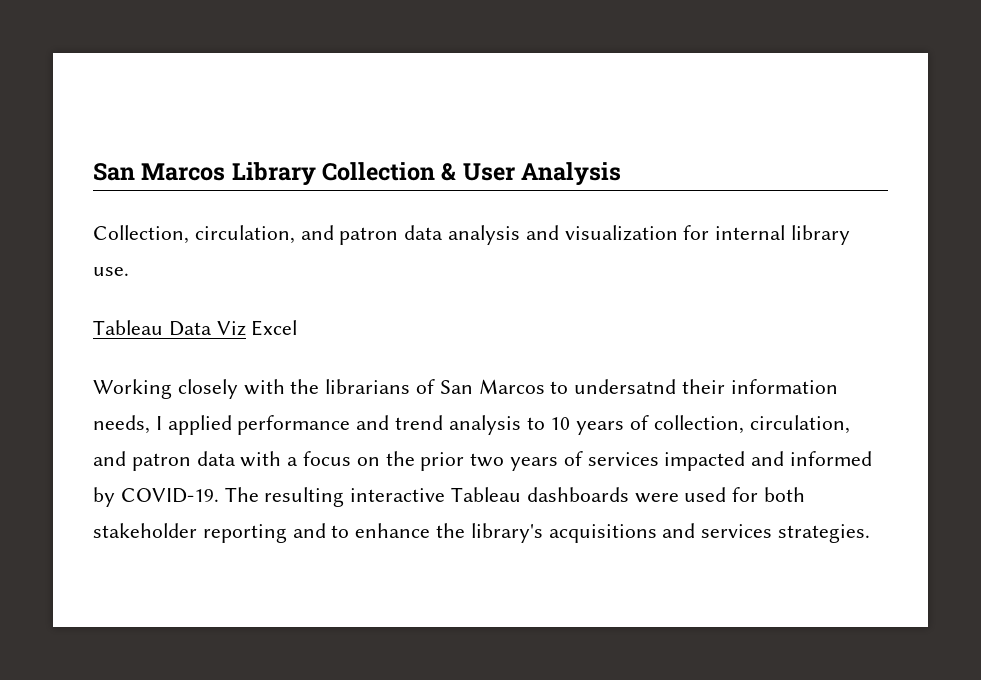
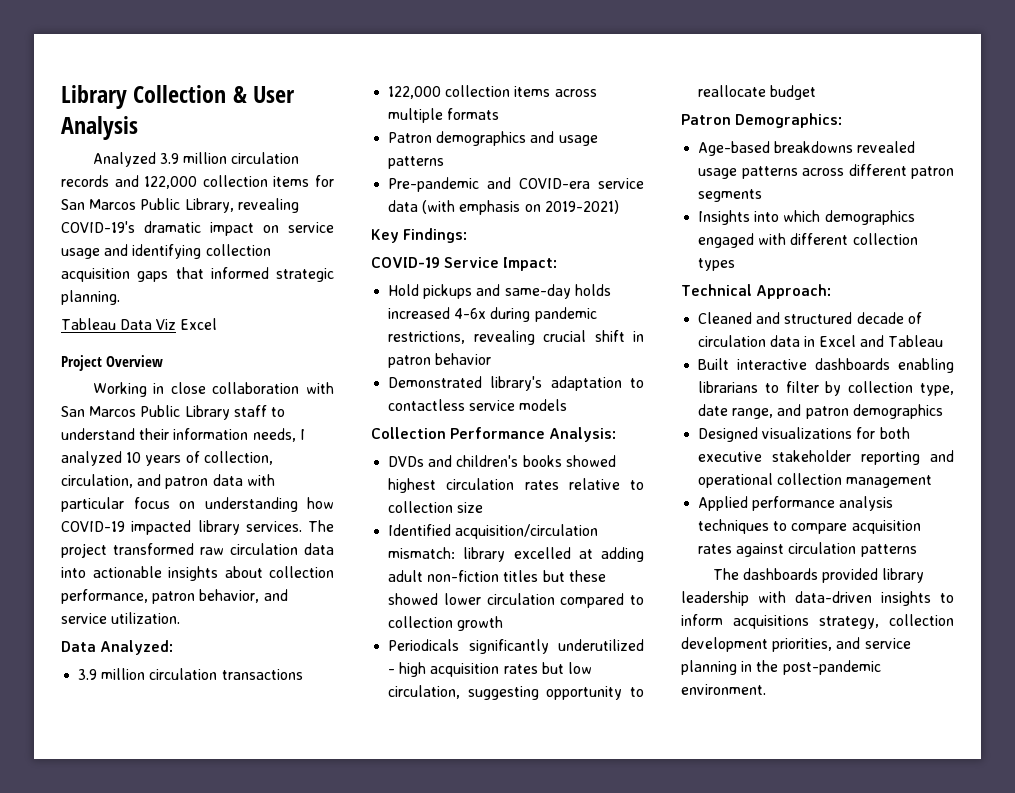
- San Marcos Library Collection & User Analysis
+ Library Collection & User Analysis
- Collection, circulation, and patron data analysis and visualization for internal library use.
+ Analyzed 3.9 million circulation records and 122,000 collection items for San Marcos Public Library, revealing COVID-19's dramatic impact on service usage and identifying collection acquisition gaps that informed strategic planning.
+ Project Overview
- Working closely with the librarians of San Marcos to undersatnd their information needs, I applied performance and trend analysis to 10 years of collection, circulation, and patron data with a focus on the prior two years of services impacted and informed by COVID-19. The resulting interactive Tableau dashboards were used for both stakeholder reporting and to enhance the library's acquisitions and services strategies.
+ Working in close collaboration with San Marcos Public Library staff to understand their information needs, I analyzed 10 years of collection, circulation, and patron data with particular focus on understanding how COVID-19 impacted library services. The project transformed raw circulation data into actionable insights about collection performance, patron behavior, and service utilization.
+ Data Analyzed:
+ 3.9 million circulation transactions
+ 122,000 collection items across multiple formats
+ Patron demographics and usage patterns
+ Pre-pandemic and COVID-era service data (with emphasis on 2019-2021)
+ Key Findings:
+ COVID-19 Service Impact:
+ Hold pickups and same-day holds increased 4-6x during pandemic restrictions, revealing crucial shift in patron behavior
+ Demonstrated library's adaptation to contactless service models
+ Collection Performance Analysis:
+ DVDs and children's books showed highest circulation rates relative to collection size
+ Identified acquisition/circulation mismatch: library excelled at adding adult non-fiction titles but these showed lower circulation compared to collection growth
+ Periodicals significantly underutilized - high acquisition rates but low circulation, suggesting opportunity to reallocate budget
+ Patron Demographics:
+ Age-based breakdowns revealed usage patterns across different patron segments
+ Insights into which demographics engaged with different collection types
+ Technical Approach:
+ Cleaned and structured decade of circulation data in Excel and Tableau
+ Built interactive dashboards enabling librarians to filter by collection type, date range, and patron demographics
+ Designed visualizations for both executive stakeholder reporting and operational collection management
+ Applied performance analysis techniques to compare acquisition rates against circulation patterns
+ The dashboards provided library leadership with data-driven insights to inform acquisitions strategy, collection development priorities, and service planning in the post-pandemic environment.

